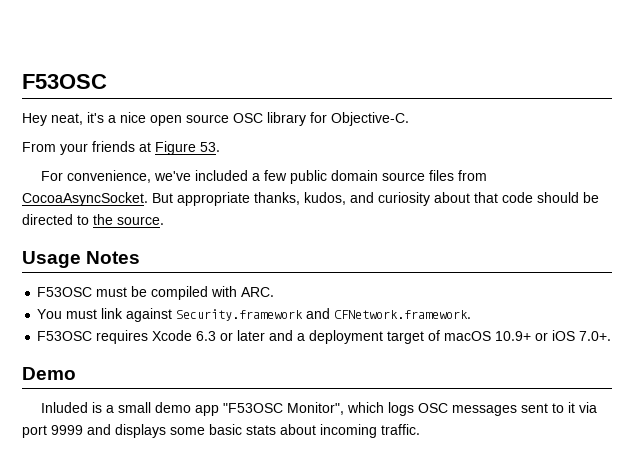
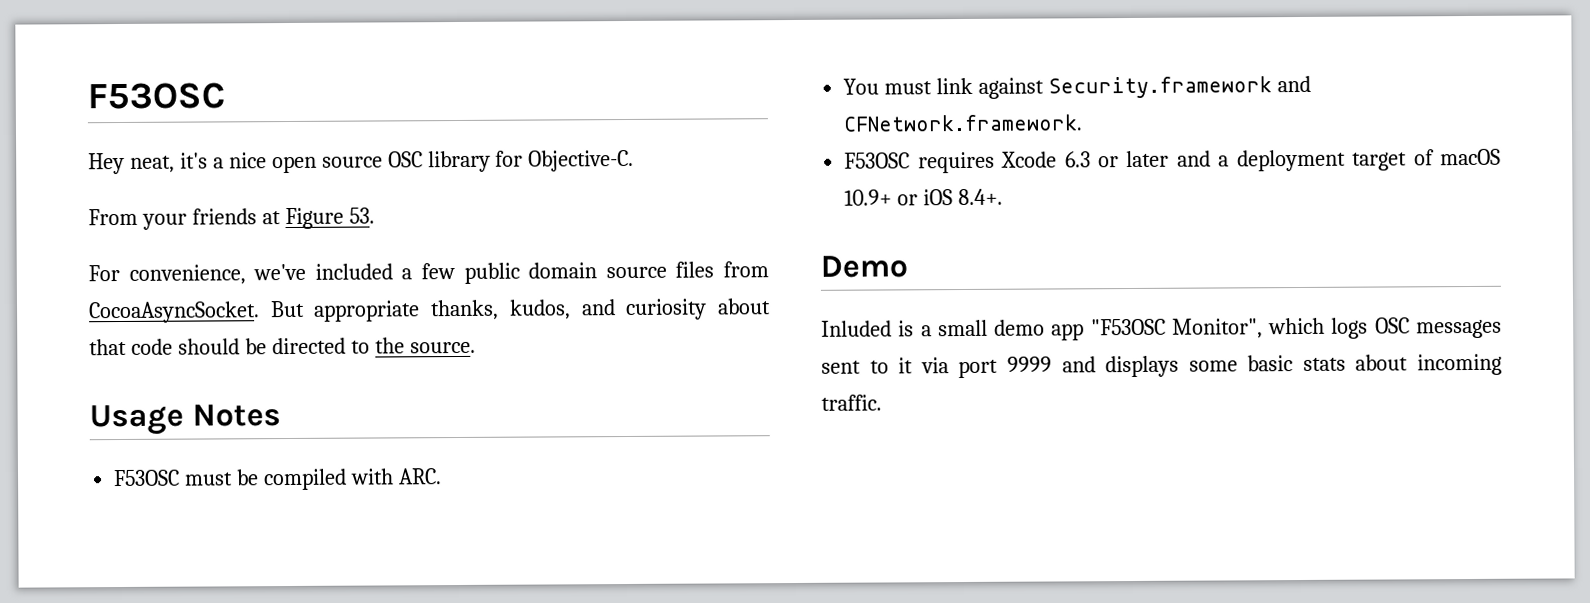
- F53OSC requires Xcode 6.3 or later and a deployment target of macOS 10.9+ or iOS 7.0+.
+ F53OSC requires Xcode 6.3 or later and a deployment target of macOS 10.9+ or iOS 8.4+.

